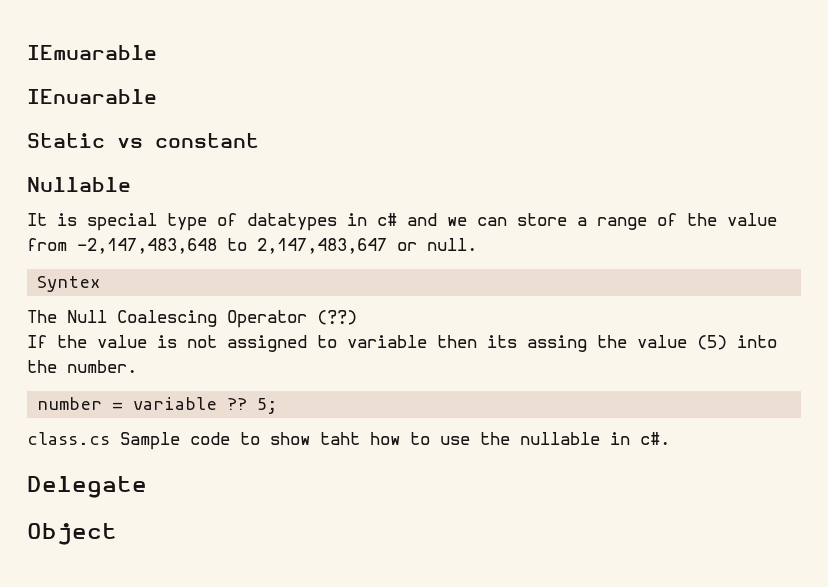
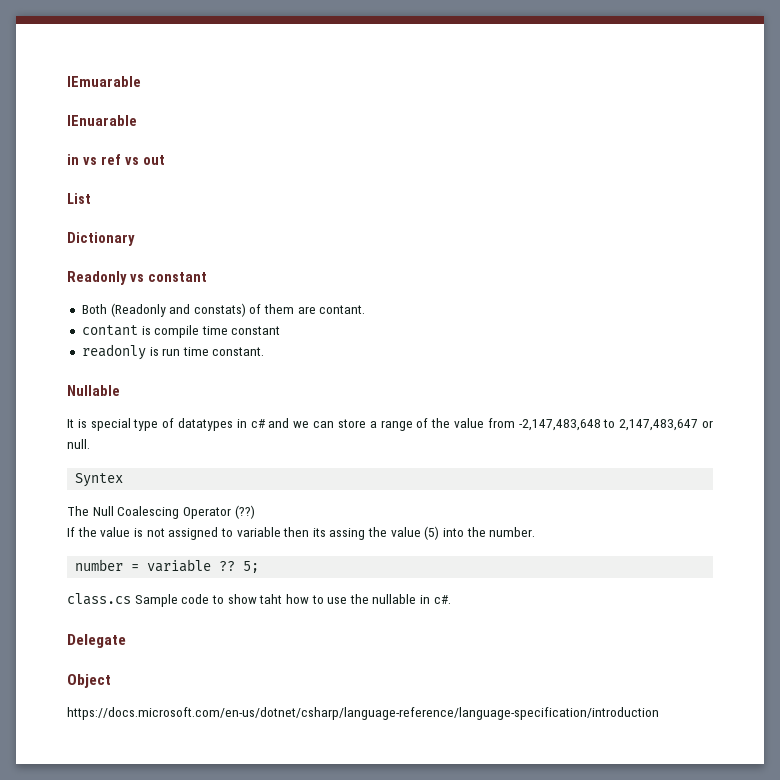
- Static vs constant
+ in vs ref vs out
+ List
+ Dictionary
+ Readonly vs constant
+ Both (Readonly and constats) of them are contant.
+ contant is compile time constant
+ readonly is run time constant.
+ https://docs.microsoft.com/en-us/dotnet/csharp/language-reference/language-specification/introduction

